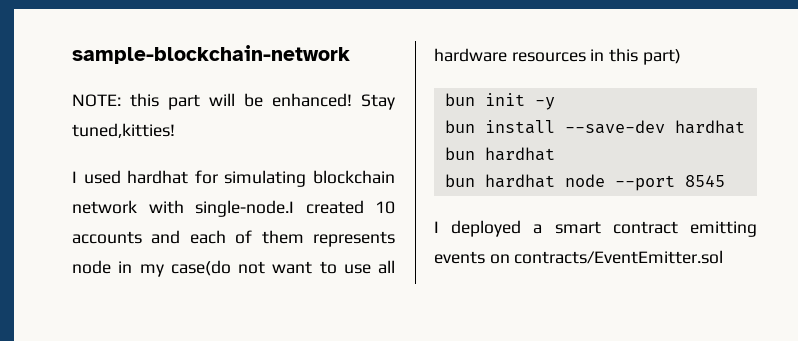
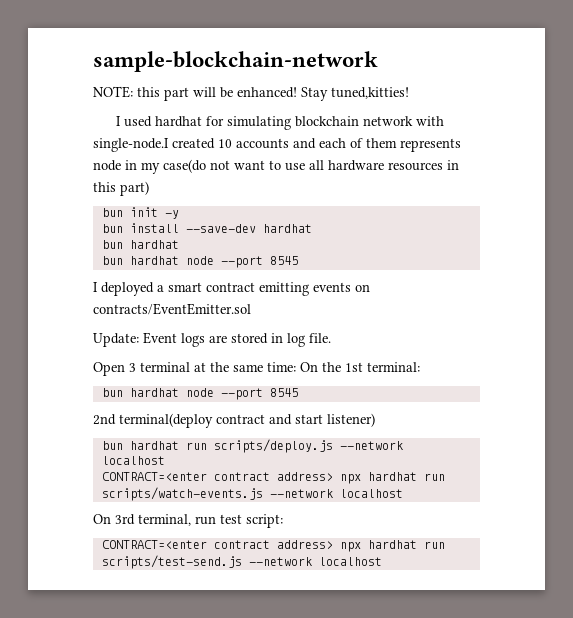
+ Update: Event logs are stored in log file.
+ Open 3 terminal at the same time: On the 1st terminal:
+ bun hardhat node --port 8545
+ 2nd terminal(deploy contract and start listener)
+ bun hardhat run scripts/deploy.js --network localhost
+ CONTRACT=<enter contract address> npx hardhat run scripts/watch-events.js --network localhost
+ On 3rd terminal, run test script:
+ CONTRACT=<enter contract address> npx hardhat run scripts/test-send.js --network localhost

